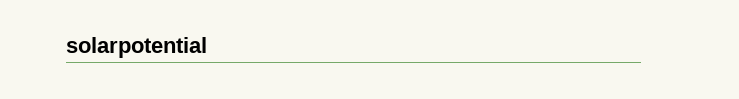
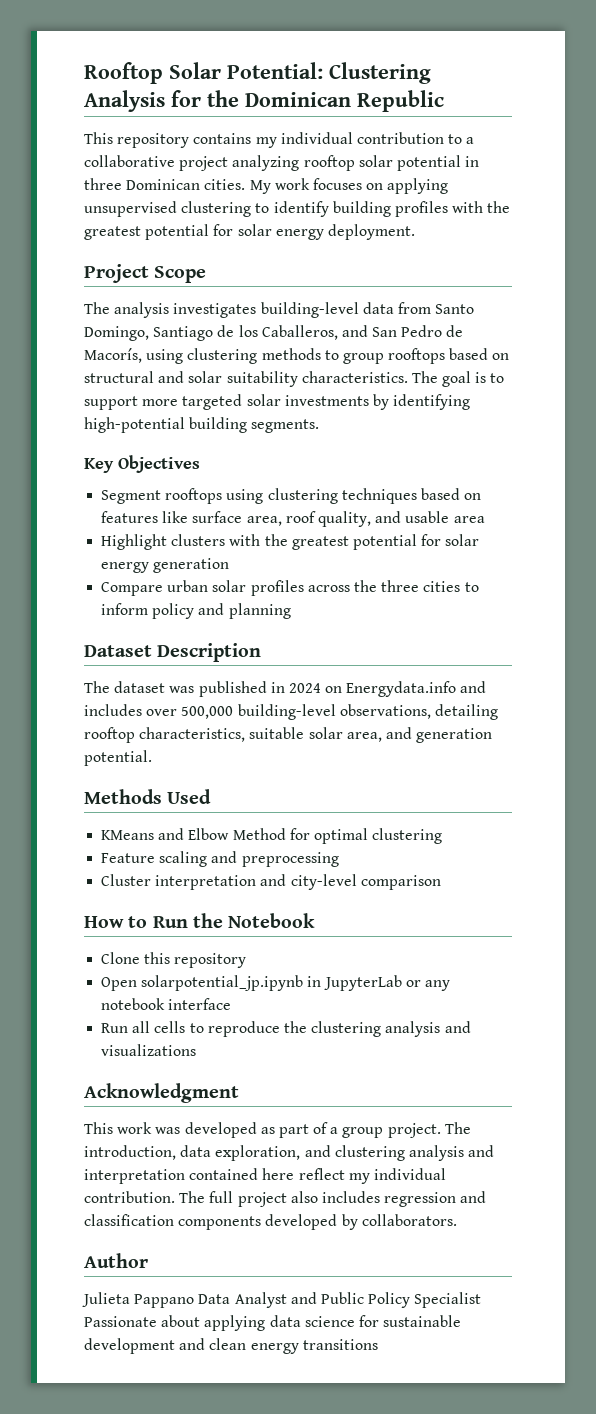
- solarpotential
+ Rooftop Solar Potential: Clustering Analysis for the Dominican Republic
+ This repository contains my individual contribution to a collaborative project analyzing rooftop solar potential in three Dominican cities. My work focuses on applying unsupervised clustering to identify building profiles with the greatest potential for solar energy deployment.
+ Project Scope
+ The analysis investigates building-level data from Santo Domingo, Santiago de los Caballeros, and San Pedro de Macorís, using clustering methods to group rooftops based on structural and solar suitability characteristics. The goal is to support more targeted solar investments by identifying high-potential building segments.
+ Key Objectives
+ Segment rooftops using clustering techniques based on features like surface area, roof quality, and usable area
+ Highlight clusters with the greatest potential for solar energy generation
+ Compare urban solar profiles across the three cities to inform policy and planning
+ Dataset Description
+ The dataset was published in 2024 on Energydata.info and includes over 500,000 building-level observations, detailing rooftop characteristics, suitable solar area, and generation potential.
+ Methods Used
+ KMeans and Elbow Method for optimal clustering
+ Feature scaling and preprocessing
+ Cluster interpretation and city-level comparison
+ How to Run the Notebook
+ Clone this repository
+ Open solarpotential_jp.ipynb in JupyterLab or any notebook interface
+ Run all cells to reproduce the clustering analysis and visualizations
+ Acknowledgment
+ This work was developed as part of a group project. The introduction, data exploration, and clustering analysis and interpretation contained here reflect my individual contribution. The full project also includes regression and classification components developed by collaborators.
+ Author
+ Julieta Pappano Data Analyst and Public Policy Specialist Passionate about applying data science for sustainable development and clean energy transitions

